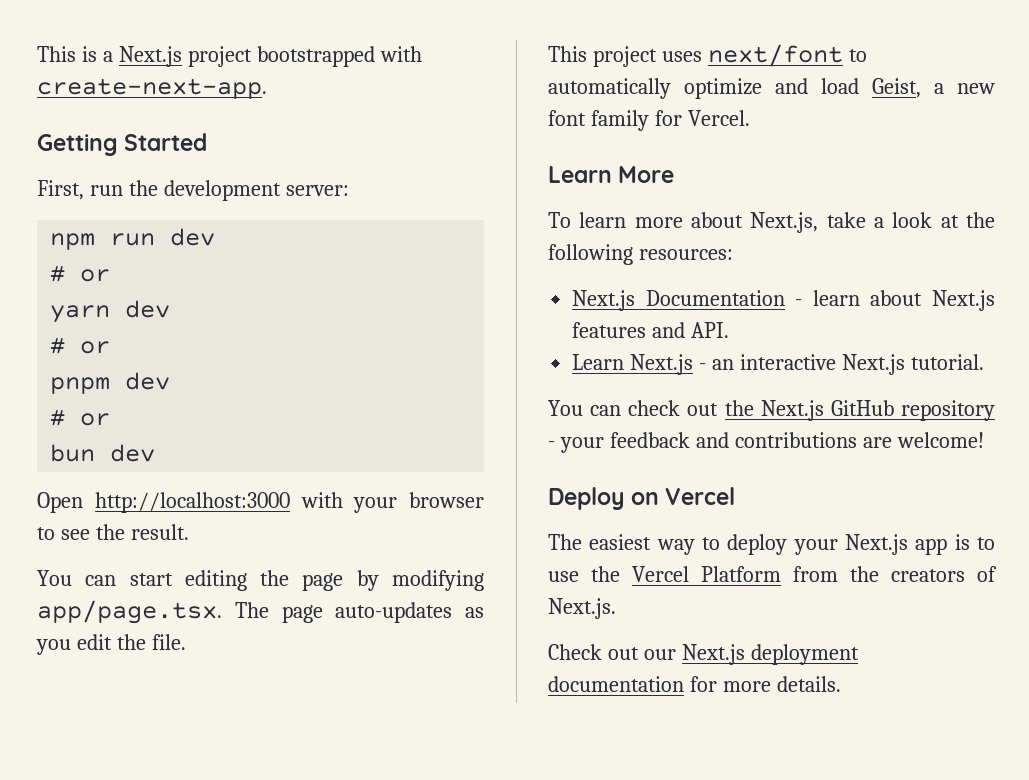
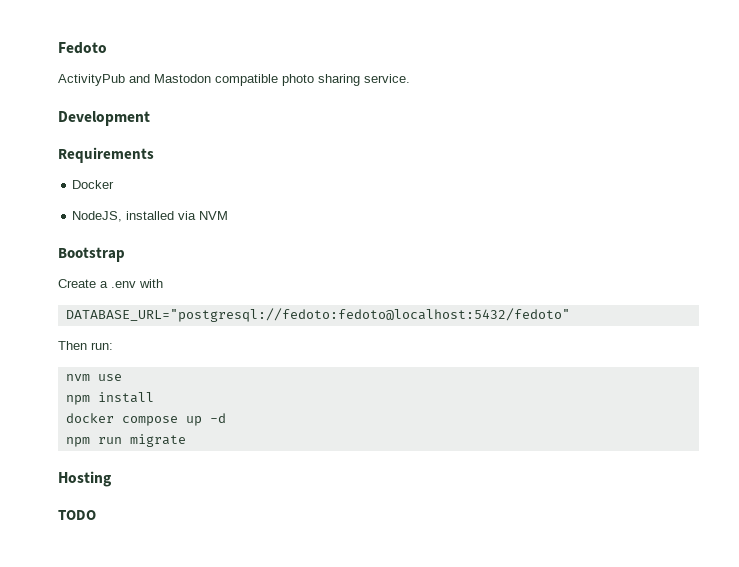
- This is a Next.js project bootstrapped with create-next-app.
- Getting Started
- First, run the development server:
- npm run dev
- # or
- yarn dev
- # or
- pnpm dev
- # or
- bun dev
- Open http://localhost:3000 with your browser to see the result.
- You can start editing the page by modifying app/page.tsx. The page auto-updates as you edit the file.
- This project uses next/font to automatically optimize and load Geist, a new font family for Vercel.
- Learn More
- To learn more about Next.js, take a look at the following resources:
- Next.js Documentation - learn about Next.js features and API.
- Learn Next.js - an interactive Next.js tutorial.
- You can check out the Next.js GitHub repository - your feedback and contributions are welcome!
- Deploy on Vercel
- The easiest way to deploy your Next.js app is to use the Vercel Platform from the creators of Next.js.
- Check out our Next.js deployment documentation for more details.
+ Fedoto
+ ActivityPub and Mastodon compatible photo sharing service.
+ Development
+ Requirements
+ Docker
+ NodeJS, installed via NVM
+ Bootstrap
+ Create a .env with
+ DATABASE_URL="postgresql://fedoto:fedoto@localhost:5432/fedoto"
+ Then run:
+ nvm use
+ npm install
+ docker compose up -d
+ npm run migrate
+ Hosting
+ TODO

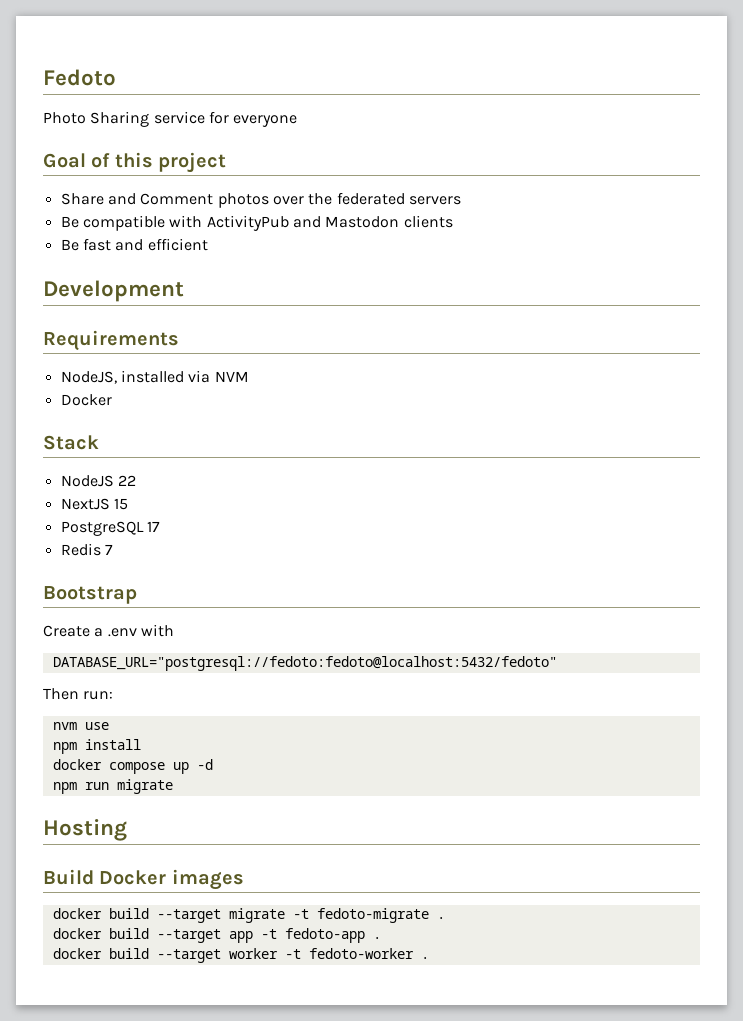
- ActivityPub and Mastodon compatible photo sharing service.
+ Photo Sharing service for everyone
+ Goal of this project
+ Share and Comment photos over the federated servers
+ Be compatible with ActivityPub and Mastodon clients
+ Be fast and efficient
- Docker
  NodeJS, installed via NVM
+ Docker
+ Stack
+ NodeJS 22
+ NextJS 15
+ PostgreSQL 17
+ Redis 7
- TODO
+ Build Docker images
+ docker build --target migrate -t fedoto-migrate .
+ docker build --target app -t fedoto-app .
+ docker build --target worker -t fedoto-worker .

